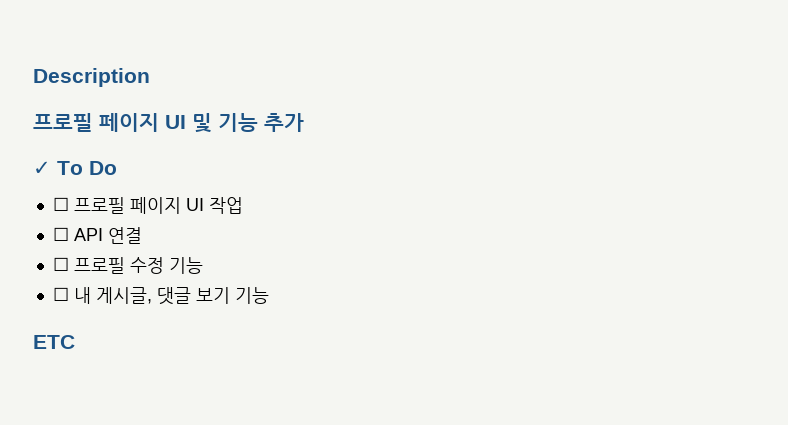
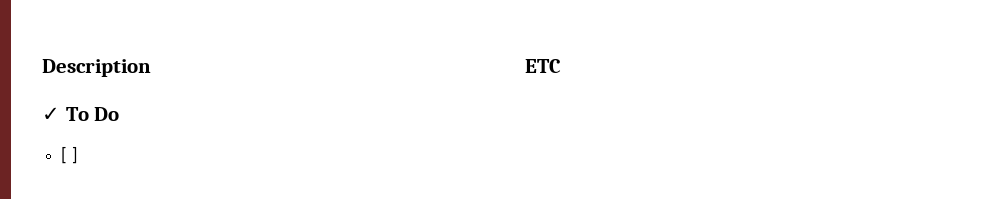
- 프로필 페이지 UI 및 기능 추가
  ✓ To Do
- ☐ 프로필 페이지 UI 작업
- ☐ API 연결
- ☐ 프로필 수정 기능
- ☐ 내 게시글, 댓글 보기 기능
+ [ ]

